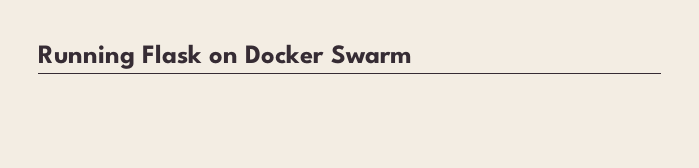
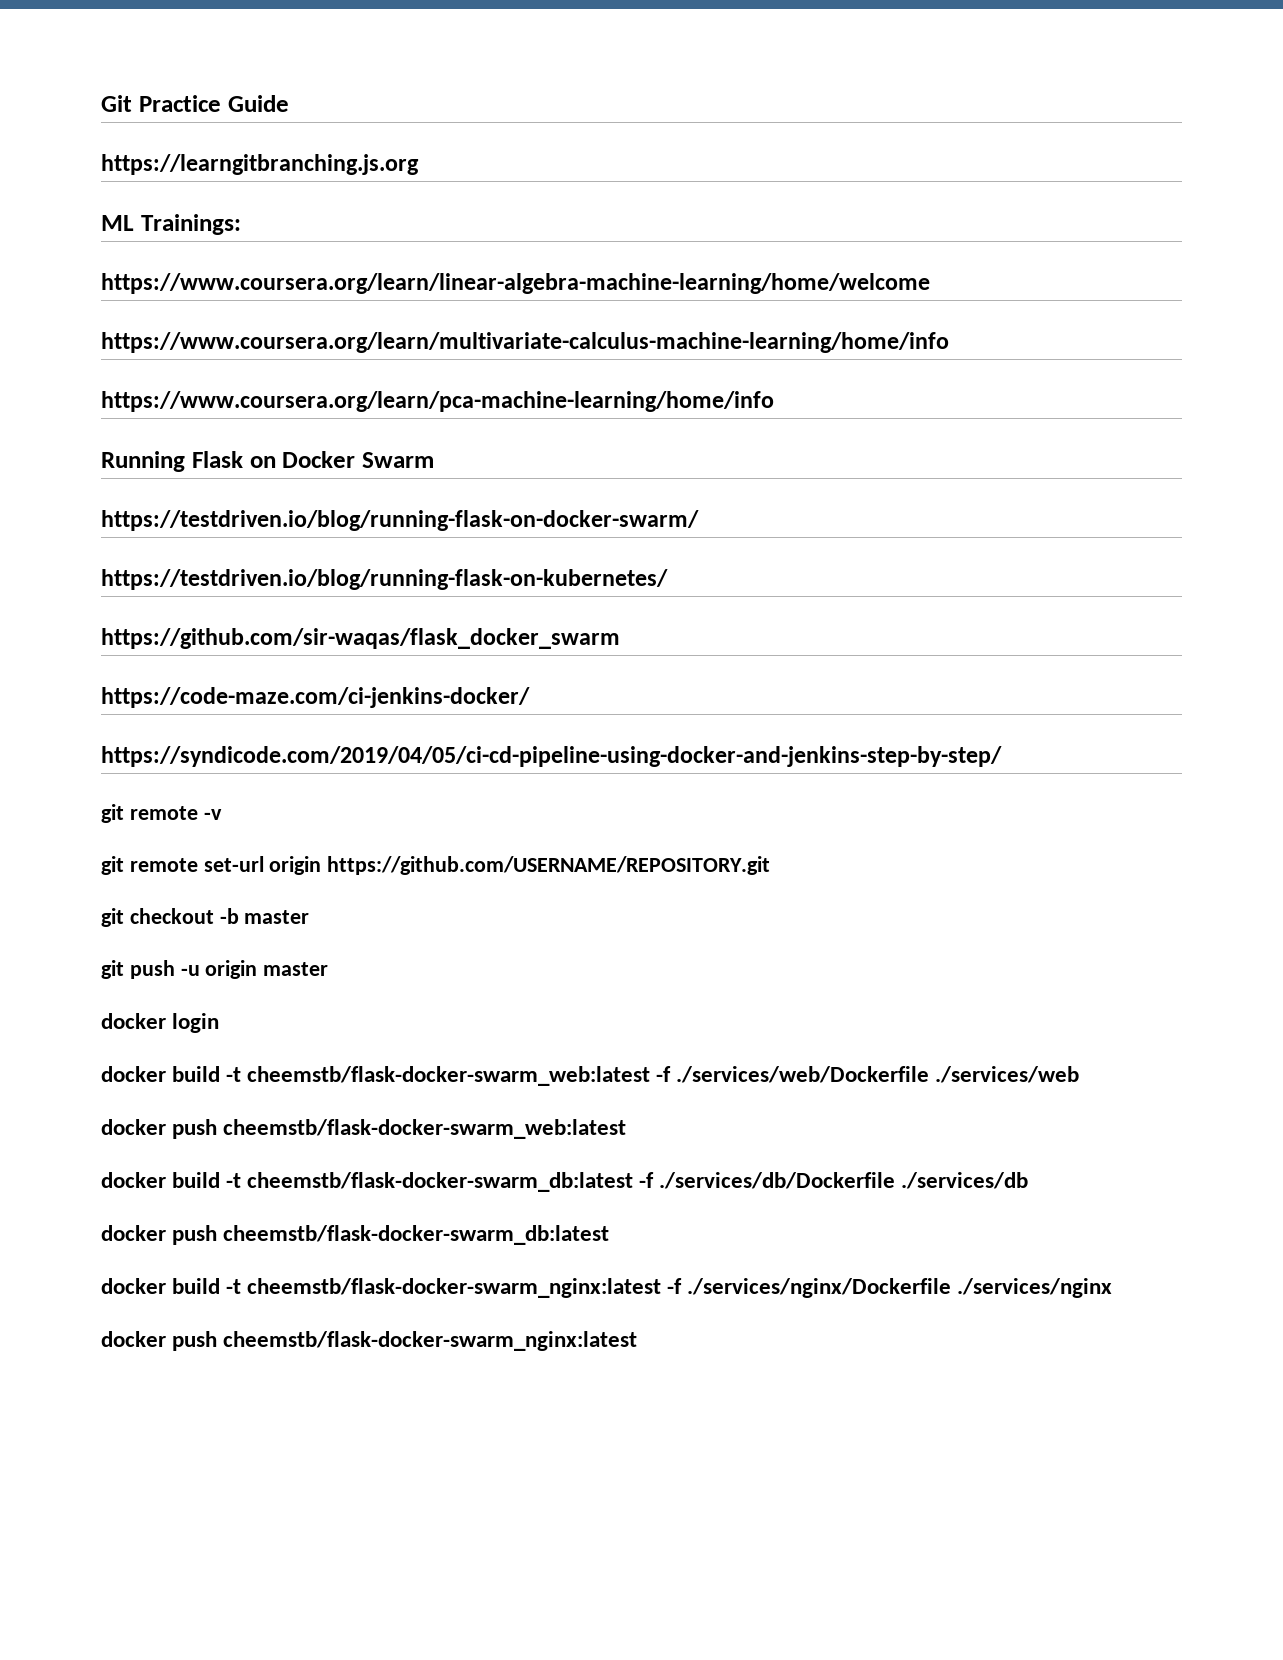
+ Git Practice Guide
+ https://learngitbranching.js.org
+ ML Trainings:
+ https://www.coursera.org/learn/linear-algebra-machine-learning/home/welcome
+ https://www.coursera.org/learn/multivariate-calculus-machine-learning/home/info
+ https://www.coursera.org/learn/pca-machine-learning/home/info
+ https://testdriven.io/blog/running-flask-on-docker-swarm/
+ https://testdriven.io/blog/running-flask-on-kubernetes/
+ https://github.com/sir-waqas/flask_docker_swarm
+ https://code-maze.com/ci-jenkins-docker/
+ https://syndicode.com/2019/04/05/ci-cd-pipeline-using-docker-and-jenkins-step-by-step/
+ git remote -v
+ git remote set-url origin https://github.com/USERNAME/REPOSITORY.git
+ git checkout -b master
+ git push -u origin master
+ docker login
+ docker build -t cheemstb/flask-docker-swarm_web:latest -f ./services/web/Dockerfile ./services/web
+ docker push cheemstb/flask-docker-swarm_web:latest
+ docker build -t cheemstb/flask-docker-swarm_db:latest -f ./services/db/Dockerfile ./services/db
+ docker push cheemstb/flask-docker-swarm_db:latest
+ docker build -t cheemstb/flask-docker-swarm_nginx:latest -f ./services/nginx/Dockerfile ./services/nginx
+ docker push cheemstb/flask-docker-swarm_nginx:latest

